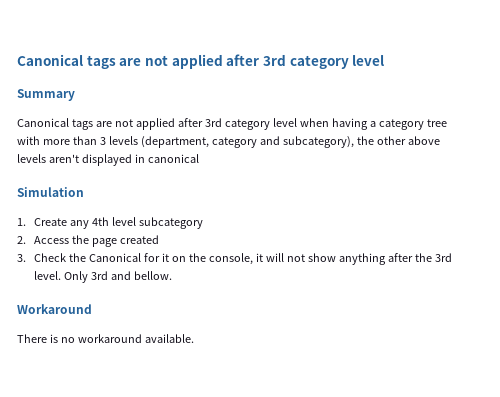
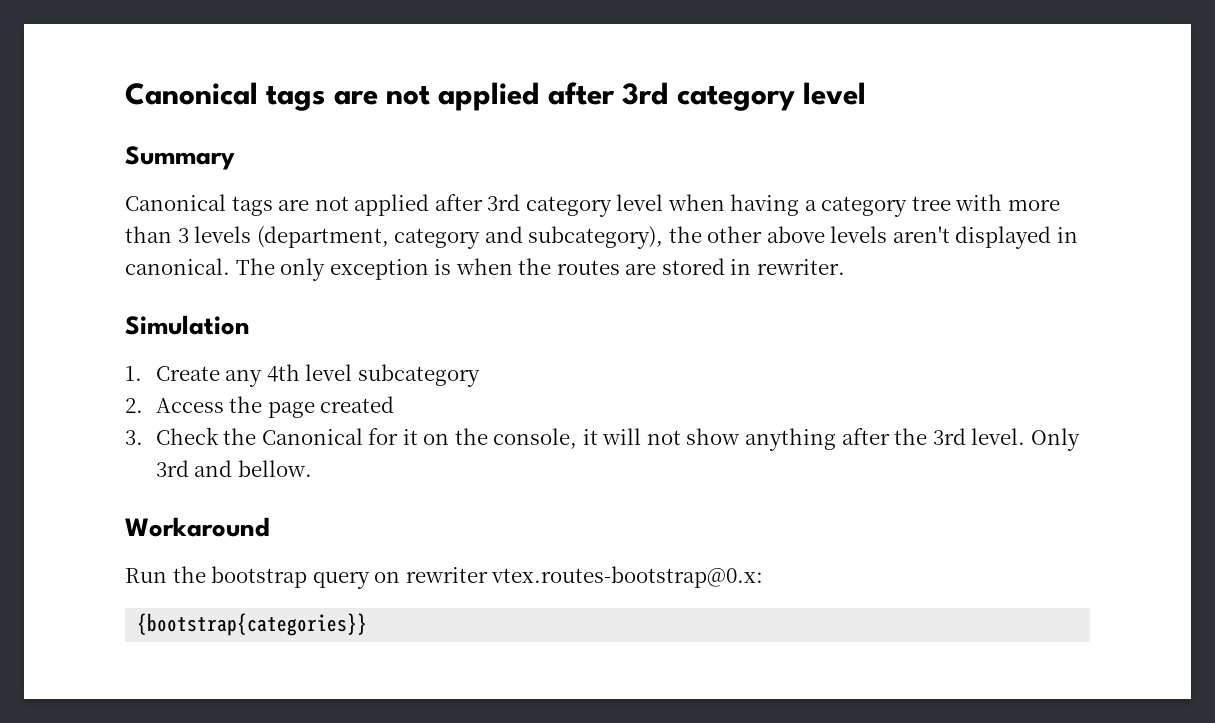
- Canonical tags are not applied after 3rd category level when having a category tree with more than 3 levels (department, category and subcategory), the other above levels aren't displayed in canonical
+ Canonical tags are not applied after 3rd category level when having a category tree with more than 3 levels (department, category and subcategory), the other above levels aren't displayed in canonical. The only exception is when the routes are stored in rewriter.
- There is no workaround available.
+ Run the bootstrap query on rewriter vtex.routes-bootstrap@0.x:
+ {bootstrap{categories}}

